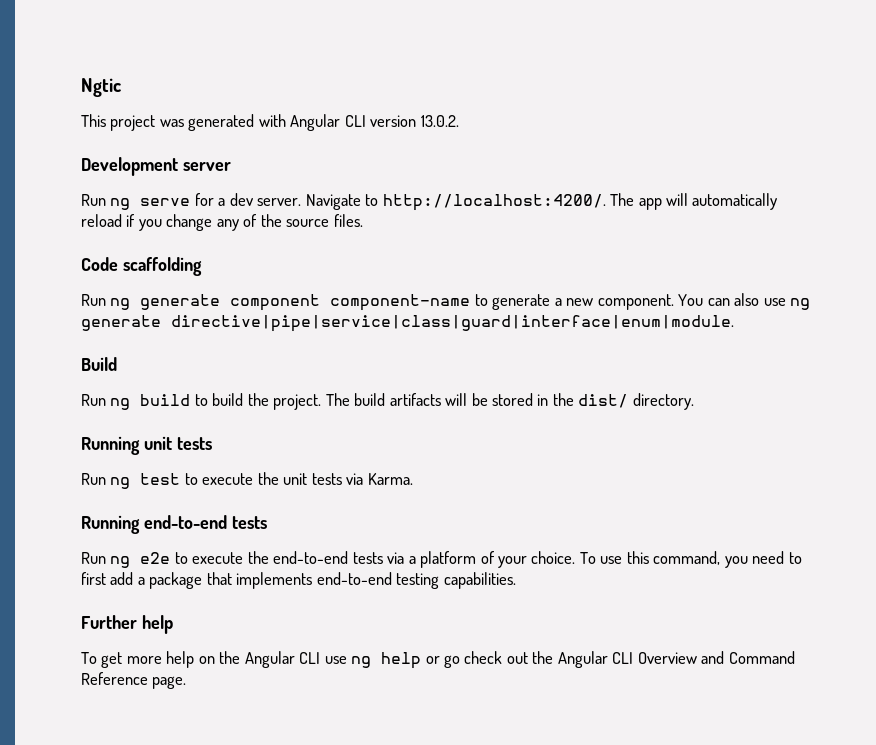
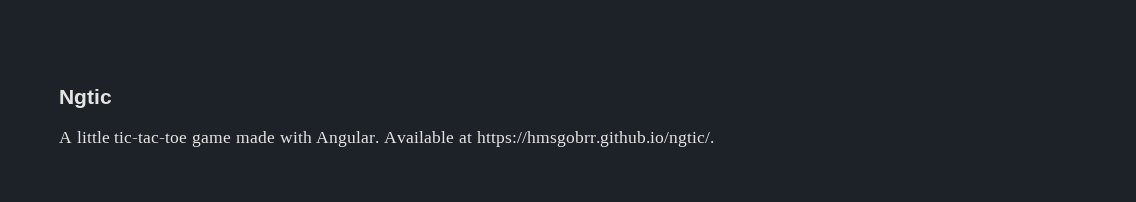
- This project was generated with Angular CLI version 13.0.2.
- Development server
- Run ng serve for a dev server. Navigate to http://localhost:4200/. The app will automatically reload if you change any of the source files.
- Code scaffolding
- Run ng generate component component-name to generate a new component. You can also use ng generate directive|pipe|service|class|guard|interface|enum|module.
- Build
- Run ng build to build the project. The build artifacts will be stored in the dist/ directory.
- Running unit tests
- Run ng test to execute the unit tests via Karma.
- Running end-to-end tests
- Run ng e2e to execute the end-to-end tests via a platform of your choice. To use this command, you need to first add a package that implements end-to-end testing capabilities.
- Further help
- To get more help on the Angular CLI use ng help or go check out the Angular CLI Overview and Command Reference page.
+ A little tic-tac-toe game made with Angular. Available at https://hmsgobrr.github.io/ngtic/.

